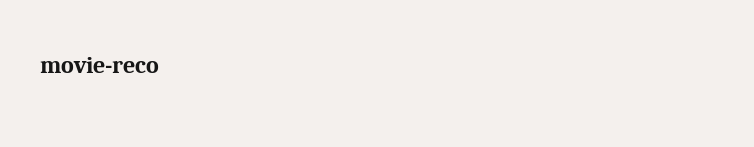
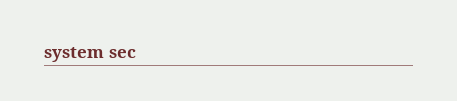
- movie-reco
+ system sec

